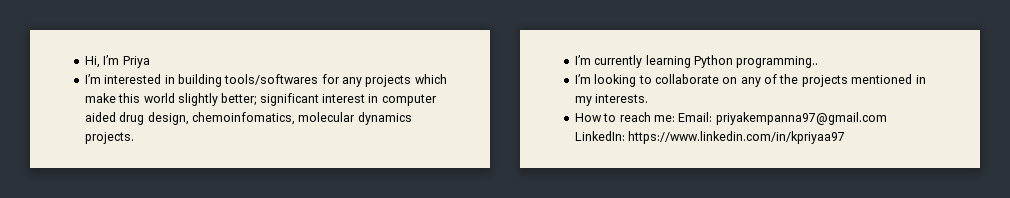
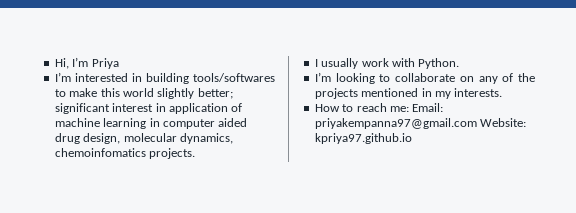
- I’m interested in building tools/softwares for any projects which make this world slightly better; significant interest in computer aided drug design, chemoinfomatics, molecular dynamics projects.
- I’m currently learning Python programming..
+ I’m interested in building tools/softwares to make this world slightly better; significant interest in application of machine learning in computer aided drug design, molecular dynamics, chemoinfomatics projects.
+ I usually work with Python.
- How to reach me: Email: priyakempanna97@gmail.com LinkedIn: https://www.linkedin.com/in/kpriyaa97
+ How to reach me: Email: priyakempanna97@gmail.com Website: kpriya97.github.io

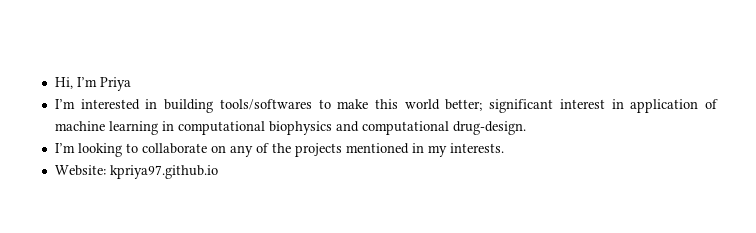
- I’m interested in building tools/softwares to make this world slightly better; significant interest in application of machine learning in computer aided drug design, molecular dynamics, chemoinfomatics projects.
- I usually work with Python.
+ I’m interested in building tools/softwares to make this world better; significant interest in application of machine learning in computational biophysics and computational drug-design.
- How to reach me: Email: priyakempanna97@gmail.com Website: kpriya97.github.io
+ Website: kpriya97.github.io

